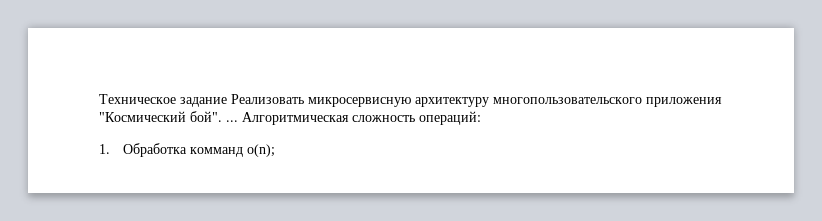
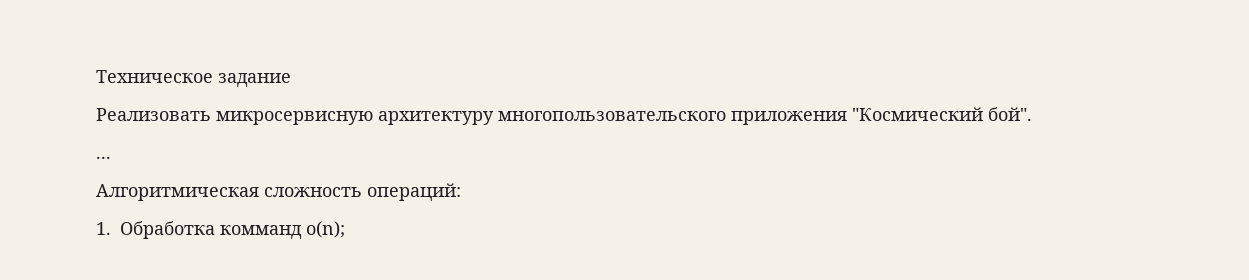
- Техническое задание Реализовать микросервисную архитектуру многопользовательского приложения "Космический бой". ... Алгоритмическая сложность операций:
+ Техническое задание
+ Реализовать микросервисную архитектуру многопользовательского приложения "Космический бой".
+ ...
+ Алгоритмическая сложность операций:

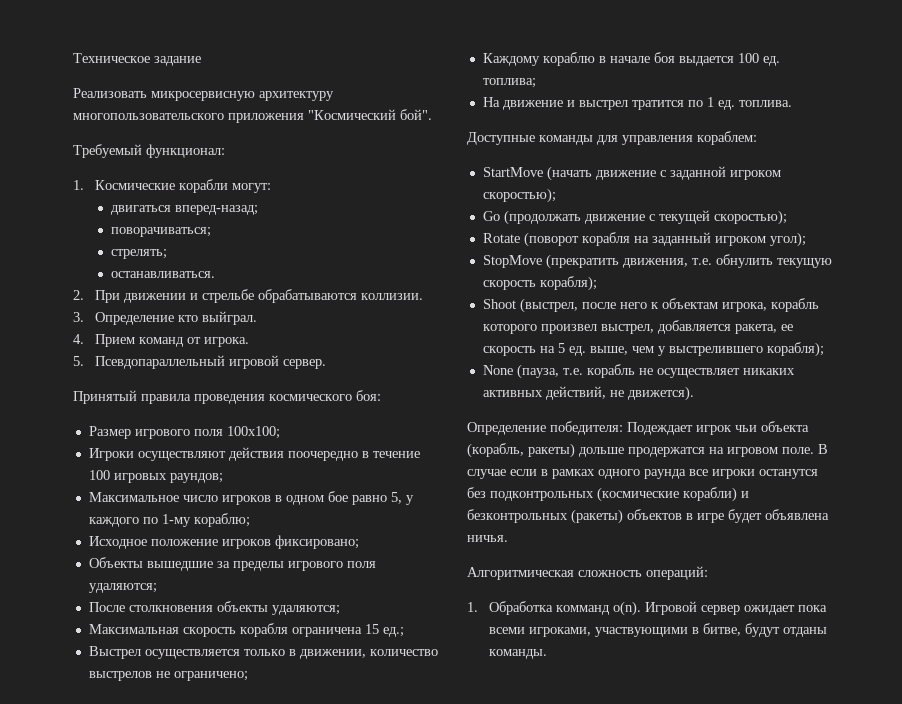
- ...
+ Требуемый функционал:
+ 1. Космические корабли могут:
+ двигаться вперед-назад;
+ поворачиваться;
+ стрелять;
+ останавливаться.
+ 2. При движении и стрельбе обрабатываются коллизии.
+ 3. Определение кто выйграл.
+ 4. Прием команд от игрока.
+ 5. Псевдопараллельный игровой сервер.
+ Принятый правила проведения космического боя:
+ Размер игрового поля 100х100;
+ Игроки осуществляют действия поочередно в течение 100 игровых раундов;
+ Максимальное число игроков в одном бое равно 5, у каждого по 1-му кораблю;
+ Исходное положение игроков фиксировано;
+ Объекты вышедшие за пределы игрового поля удаляются;
+ После столкновения объекты удаляются;
+ Максимальная скорость корабля ограничена 15 ед.;
+ Выстрел осуществляется только в движении, количество выстрелов не ограничено;
+ Каждому кораблю в начале боя выдается 100 ед. топлива;
+ На движение и выстрел тратится по 1 ед. топлива.
+ Доступные команды для управления кораблем:
+ StartMove (начать движение с заданной игроком скоростью);
+ Go (продолжать движение с текущей скоростью);
+ Rotate (поворот корабля на заданный игроком угол);
+ StopMove (прекратить движения, т.е. обнулить текущую скорость корабля);
+ Shoot (выстрел, после него к объектам игрока, корабль которого произвел выстрел, добавляется ракета, ее скорость на 5 ед. выше, чем у выстрелившего корабля);
+ None (пауза, т.е. корабль не осуществляет никаких активных действий, не движется).
+ Определение победителя: Подеждает игрок чьи объекта (корабль, ракеты) дольше продержатся на игровом поле. В случае если в рамках одного раунда все игроки останутся без подконтрольных (космические корабли) и безконтрольных (ракеты) объектов в игре будет объявлена ничья.
- 1. Обработка комманд о(n);
+ 1. Обработка комманд о(n). Игровой сервер ожидает пока всеми игроками, участвующими в битве, будут отданы команды.

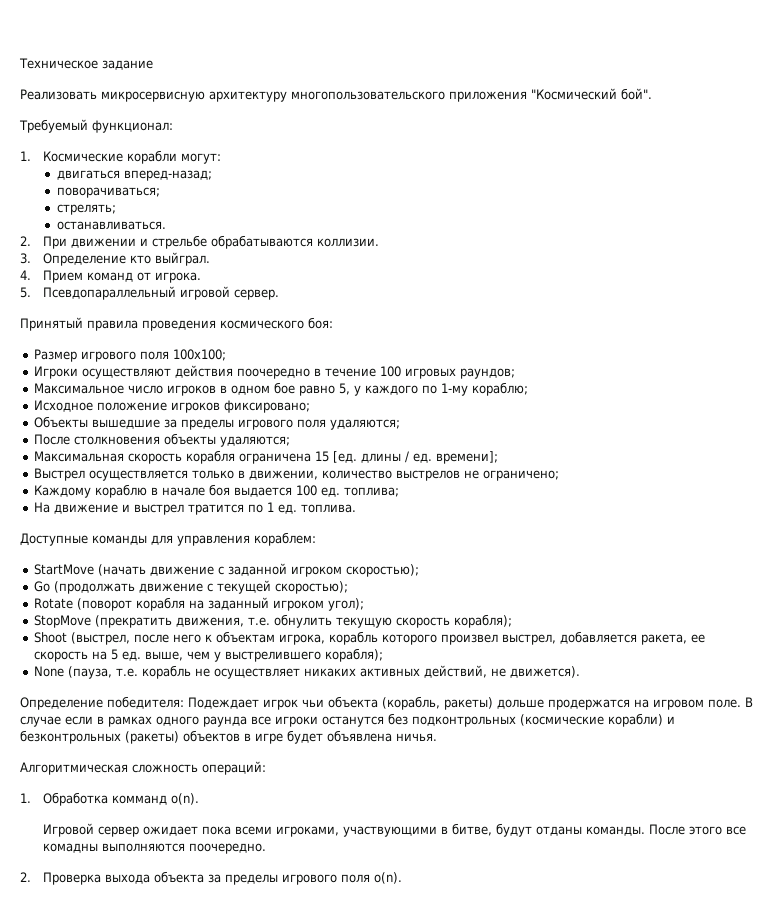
- Максимальная скорость корабля ограничена 15 ед.;
+ Максимальная скорость корабля ограничена 15 [ед. длины / ед. времени];
- 1. Обработка комманд о(n). Игровой сервер ожидает пока всеми игроками, участвующими в битве, будут отданы команды.
+ 1. Обработка комманд о(n).
+ Игровой сервер ожидает пока всеми игроками, участвующими в битве, будут отданы команды.
+ После этого все комадны выполняются поочередно.
+ 2. Проверка выхода объекта за пределы игрового поля о(n).

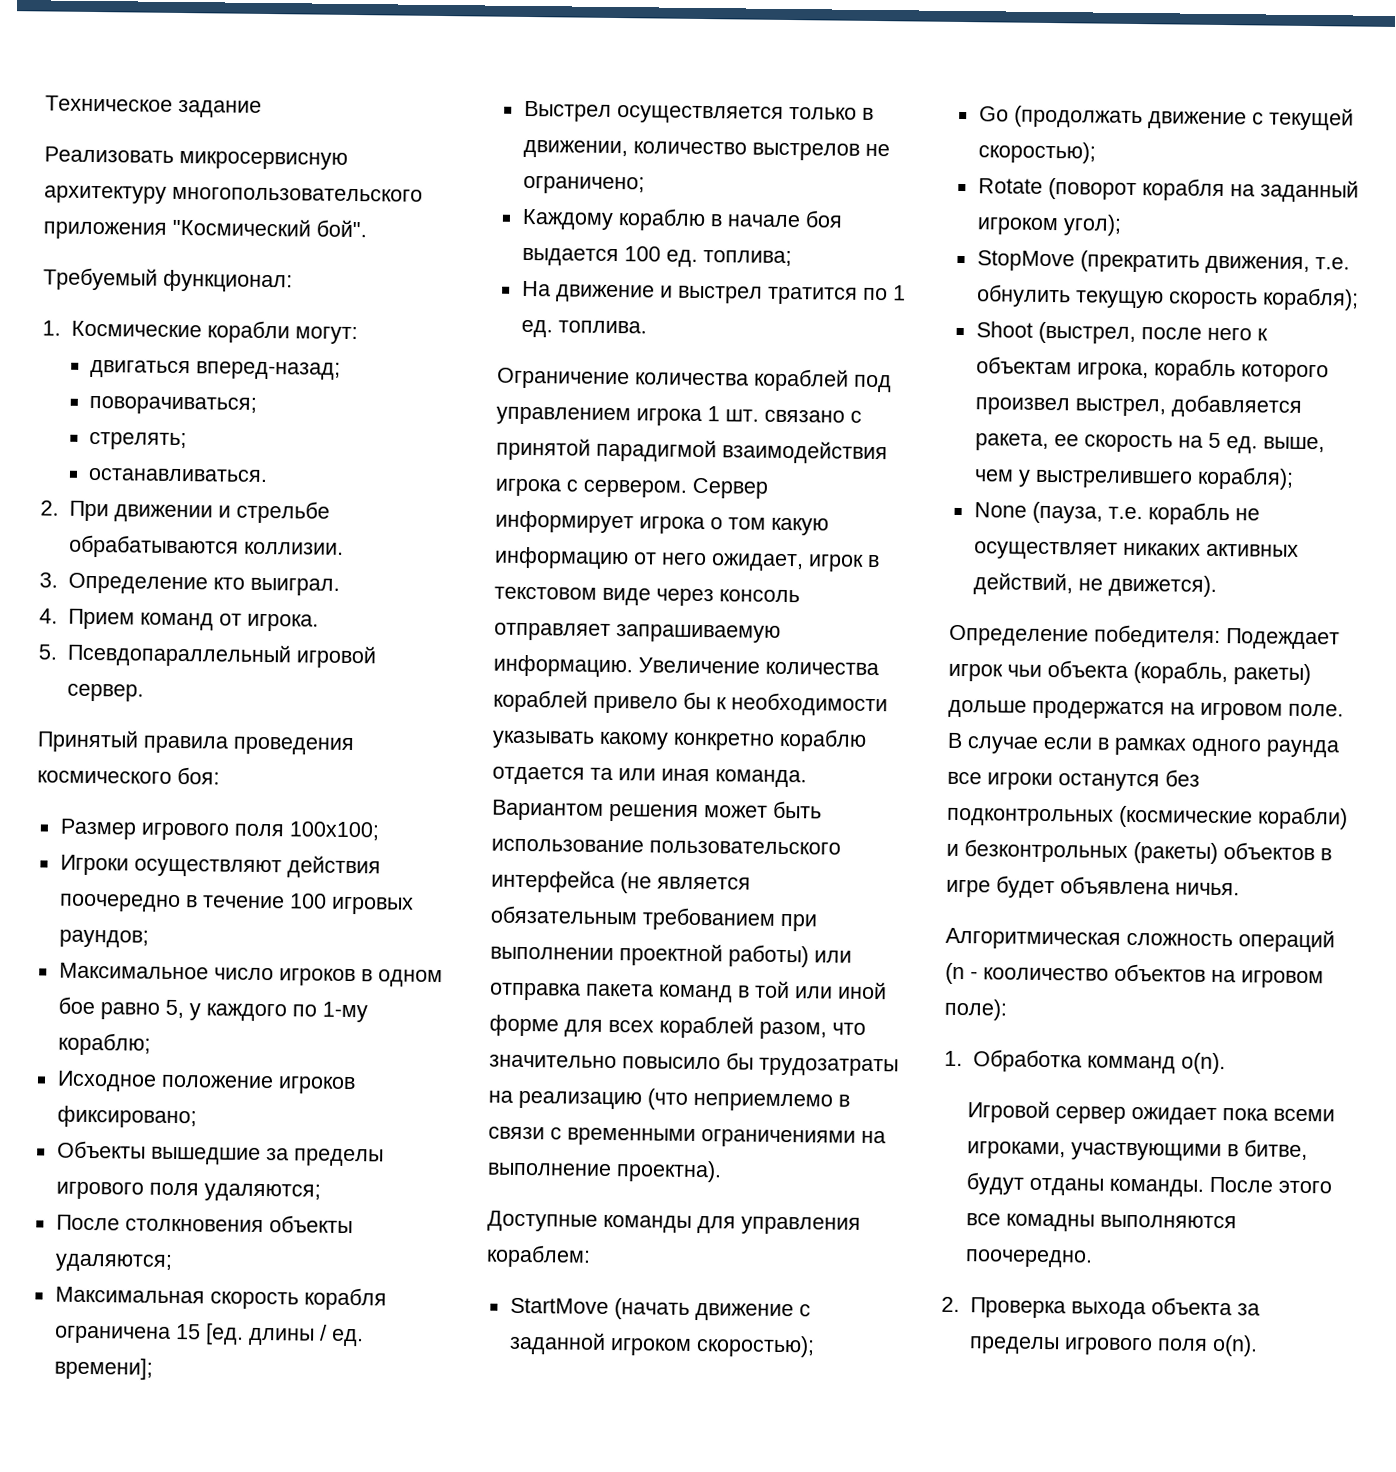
- 3. Определение кто выйграл.
+ 3. Определение кто выиграл.
+ Ограничение количества кораблей под управлением игрока 1 шт. связано с принятой парадигмой взаимодействия игрока с сервером. Сервер информирует игрока о том какую информацию от него ожидает, игрок в текстовом виде через консоль отправляет запрашиваемую информацию. Увеличение количества кораблей привело бы к необходимости указывать какому конкретно кораблю отдается та или иная команда. Вариантом решения может быть использование пользовательского интерфейса (не является обязательным требованием при выполнении проектной работы) или отправка пакета команд в той или иной форме для всех кораблей разом, что значительно повысило бы трудозатраты на реализацию (что неприемлемо в связи с временными ограничениями на выполнение проектна).
- Алгоритмическая сложность операций:
+ Алгоритмическая сложность операций (n - кооличество объектов на игровом поле):

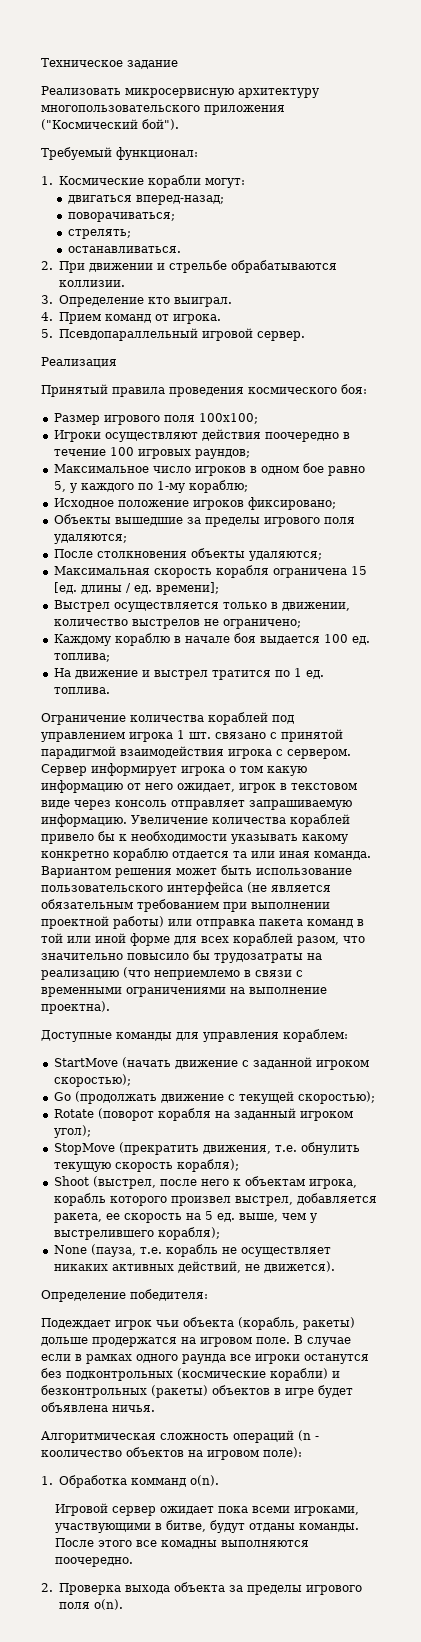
- Реализовать микросервисную архитектуру многопользовательского приложения "Космический бой".
+ Реализовать микросервисную архитектуру многопользовательского приложения ("Космический бой").
+ Реализация
- Определение победителя: Подеждает игрок чьи объекта (корабль, ракеты) дольше продержатся на игровом поле.
+ Определение победителя:
+ Подеждает игрок чьи объекта (корабль, ракеты) дольше продержатся на игровом поле.

